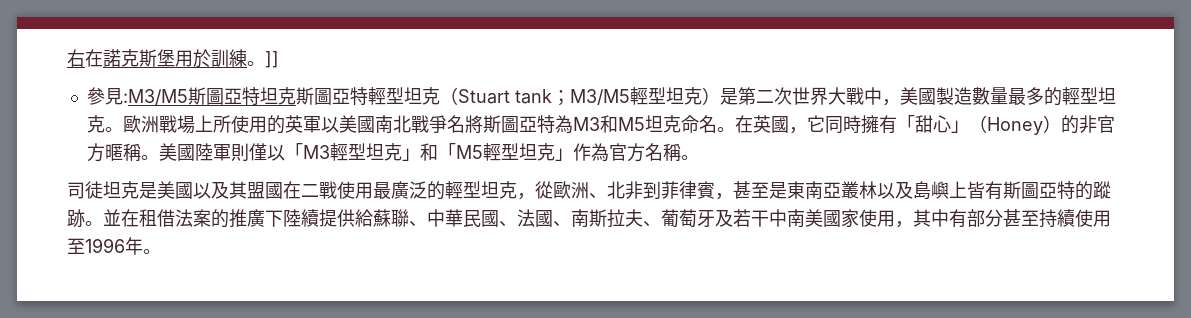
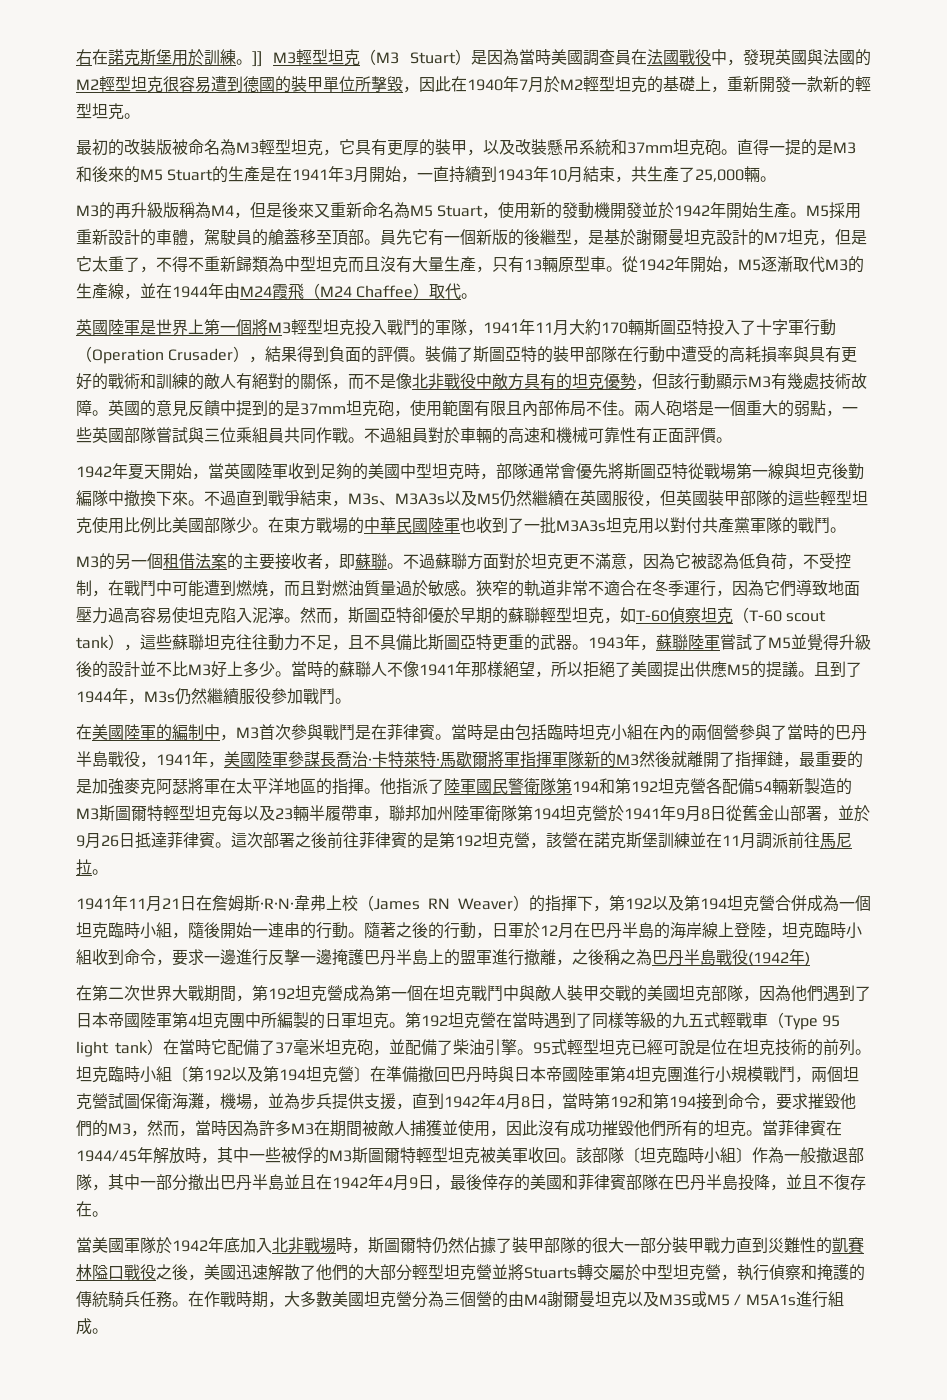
- 右在諾克斯堡用於訓練。]]
- 參見:M3/M5斯圖亞特坦克斯圖亞特輕型坦克（Stuart tank；M3/M5輕型坦克）是第二次世界大戰中，美國製造數量最多的輕型坦克。歐洲戰場上所使用的英軍以美國南北戰爭名將斯圖亞特為M3和M5坦克命名。在英國，它同時擁有「甜心」（Honey）的非官方暱稱。美國陸軍則僅以「M3輕型坦克」和「M5輕型坦克」作為官方名稱。
- 司徒坦克是美國以及其盟國在二戰使用最廣泛的輕型坦克，從歐洲、北非到菲律賓，甚至是東南亞叢林以及島嶼上皆有斯圖亞特的蹤跡。並在租借法案的推廣下陸續提供給蘇聯、中華民國、法國、南斯拉夫、葡萄牙及若干中南美國家使用，其中有部分甚至持續使用至1996年。
+ 右在諾克斯堡用於訓練。]] M3輕型坦克（M3 Stuart）是因為當時美國調查員在法國戰役中，發現英國與法國的M2輕型坦克很容易遭到德國的裝甲單位所擊毀，因此在1940年7月於M2輕型坦克的基礎上，重新開發一款新的輕型坦克。
+ 最初的改裝版被命名為M3輕型坦克，它具有更厚的裝甲，以及改裝懸吊系統和37mm坦克砲。直得一提的是M3和後來的M5 Stuart的生產是在1941年3月開始，一直持續到1943年10月結束，共生產了25,000輛。
+ M3的再升級版稱為M4，但是後來又重新命名為M5 Stuart，使用新的發動機開發並於1942年開始生產。M5採用重新設計的車體，駕駛員的艙蓋移至頂部。員先它有一個新版的後繼型，是基於謝爾曼坦克設計的M7坦克，但是它太重了，不得不重新歸類為中型坦克而且沒有大量生產，只有13輛原型車。從1942年開始，M5逐漸取代M3的生產線，並在1944年由M24霞飛（M24 Chaffee）取代。
+ 英國陸軍是世界上第一個將M3輕型坦克投入戰鬥的軍隊，1941年11月大約170輛斯圖亞特投入了十字軍行動（Operation Crusader），結果得到負面的評價。裝備了斯圖亞特的裝甲部隊在行動中遭受的高耗損率與具有更好的戰術和訓練的敵人有絕對的關係，而不是像北非戰役中敵方具有的坦克優勢，但該行動顯示M3有幾處技術故障。英國的意見反饋中提到的是37mm坦克砲，使用範圍有限且內部佈局不佳。兩人砲塔是一個重大的弱點，一些英國部隊嘗試與三位乘組員共同作戰。不過組員對於車輛的高速和機械可靠性有正面評價。
+ 1942年夏天開始，當英國陸軍收到足夠的美國中型坦克時，部隊通常會優先將斯圖亞特從戰場第一線與坦克後勤編隊中撤換下來。不過直到戰爭結束，M3s、M3A3s以及M5仍然繼續在英國服役，但英國裝甲部隊的這些輕型坦克使用比例比美國部隊少。在東方戰場的中華民國陸軍也收到了一批M3A3s坦克用以對付共產黨軍隊的戰鬥。
+ M3的另一個租借法案的主要接收者，即蘇聯。不過蘇聯方面對於坦克更不滿意，因為它被認為低負荷，不受控制，在戰鬥中可能遭到燃燒，而且對燃油質量過於敏感。狹窄的軌道非常不適合在冬季運行，因為它們導致地面壓力過高容易使坦克陷入泥濘。然而，斯圖亞特卻優於早期的蘇聯輕型坦克，如T-60偵察坦克（T-60 scout tank），這些蘇聯坦克往往動力不足，且不具備比斯圖亞特更重的武器。1943年，蘇聯陸軍嘗試了M5並覺得升級後的設計並不比M3好上多少。當時的蘇聯人不像1941年那樣絕望，所以拒絕了美國提出供應M5的提議。且到了1944年，M3s仍然繼續服役參加戰鬥。
+ 在美國陸軍的編制中，M3首次參與戰鬥是在菲律賓。當時是由包括臨時坦克小組在內的兩個營參與了當時的巴丹半島戰役，1941年，美國陸軍參謀長喬治·卡特萊特·馬歇爾將軍指揮軍隊新的M3然後就離開了指揮鏈，最重要的是加強麥克阿瑟將軍在太平洋地區的指揮。他指派了陸軍國民警衛隊第194和第192坦克營各配備54輛新製造的M3斯圖爾特輕型坦克每以及23輛半履帶車，聯邦加州陸軍衛隊第194坦克營於1941年9月8日從舊金山部署，並於9月26日抵達菲律賓。這次部署之後前往菲律賓的是第192坦克營，該營在諾克斯堡訓練並在11月調派前往馬尼拉。
+ 1941年11月21日在詹姆斯·R·N·韋弗上校（James RN Weaver）的指揮下，第192以及第194坦克營合併成為一個坦克臨時小組，隨後開始一連串的行動。隨著之後的行動，日軍於12月在巴丹半島的海岸線上登陸，坦克臨時小組收到命令，要求一邊進行反擊一邊掩護巴丹半島上的盟軍進行撤離，之後稱之為巴丹半島戰役(1942年)
+ 在第二次世界大戰期間，第192坦克營成為第一個在坦克戰鬥中與敵人裝甲交戰的美國坦克部隊，因為他們遇到了日本帝國陸軍第4坦克團中所編製的日軍坦克。第192坦克營在當時遇到了同樣等級的九五式輕戰車（Type 95 light tank）在當時它配備了37毫米坦克砲，並配備了柴油引擎。95式輕型坦克已經可說是位在坦克技術的前列。坦克臨時小組〔第192以及第194坦克營〕在準備撤回巴丹時與日本帝國陸軍第4坦克團進行小規模戰鬥，兩個坦克營試圖保衛海灘，機場，並為步兵提供支援，直到1942年4月8日，當時第192和第194接到命令，要求摧毀他們的M3，然而，當時因為許多M3在期間被敵人捕獲並使用，因此沒有成功摧毀他們所有的坦克。當菲律賓在1944/45年解放時，其中一些被俘的M3斯圖爾特輕型坦克被美軍收回。該部隊〔坦克臨時小組〕作為一般撤退部隊，其中一部分撤出巴丹半島並且在1942年4月9日，最後倖存的美國和菲律賓部隊在巴丹半島投降，並且不復存在。
+ 當美國軍隊於1942年底加入北非戰場時，斯圖爾特仍然佔據了裝甲部隊的很大一部分裝甲戰力直到災難性的凱賽林隘口戰役之後，美國迅速解散了他們的大部分輕型坦克營並將Stuarts轉交屬於中型坦克營，執行偵察和掩護的傳統騎兵任務。在作戰時期，大多數美國坦克營分為三個營的由M4謝爾曼坦克以及M3S或M5 / M5A1s進行組成。

